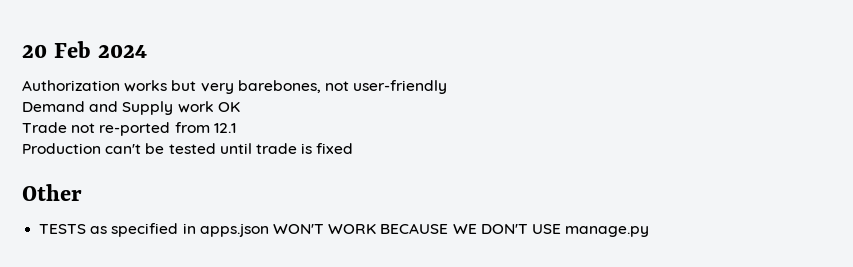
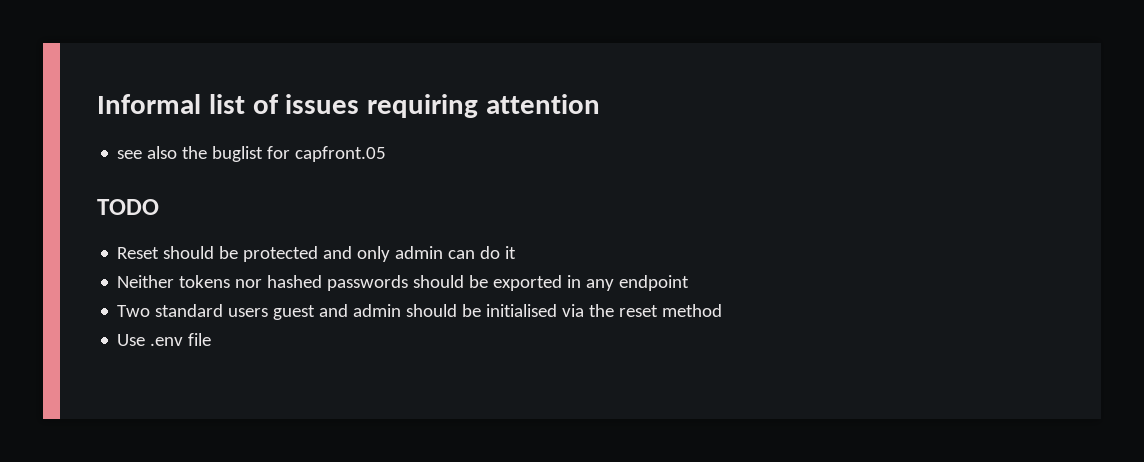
- 20 Feb 2024
- Authorization works but very barebones, not user-friendly
- Demand and Supply work OK
- Trade not re-ported from 12.1
- Production can't be tested until trade is fixed
- Other
- TESTS as specified in apps.json WON'T WORK BECAUSE WE DON'T USE manage.py
+ Informal list of issues requiring attention
+ see also the buglist for capfront.05
+ TODO
+ Reset should be protected and only admin can do it
+ Neither tokens nor hashed passwords should be exported in any endpoint
+ Two standard users guest and admin should be initialised via the reset method
+ Use .env file

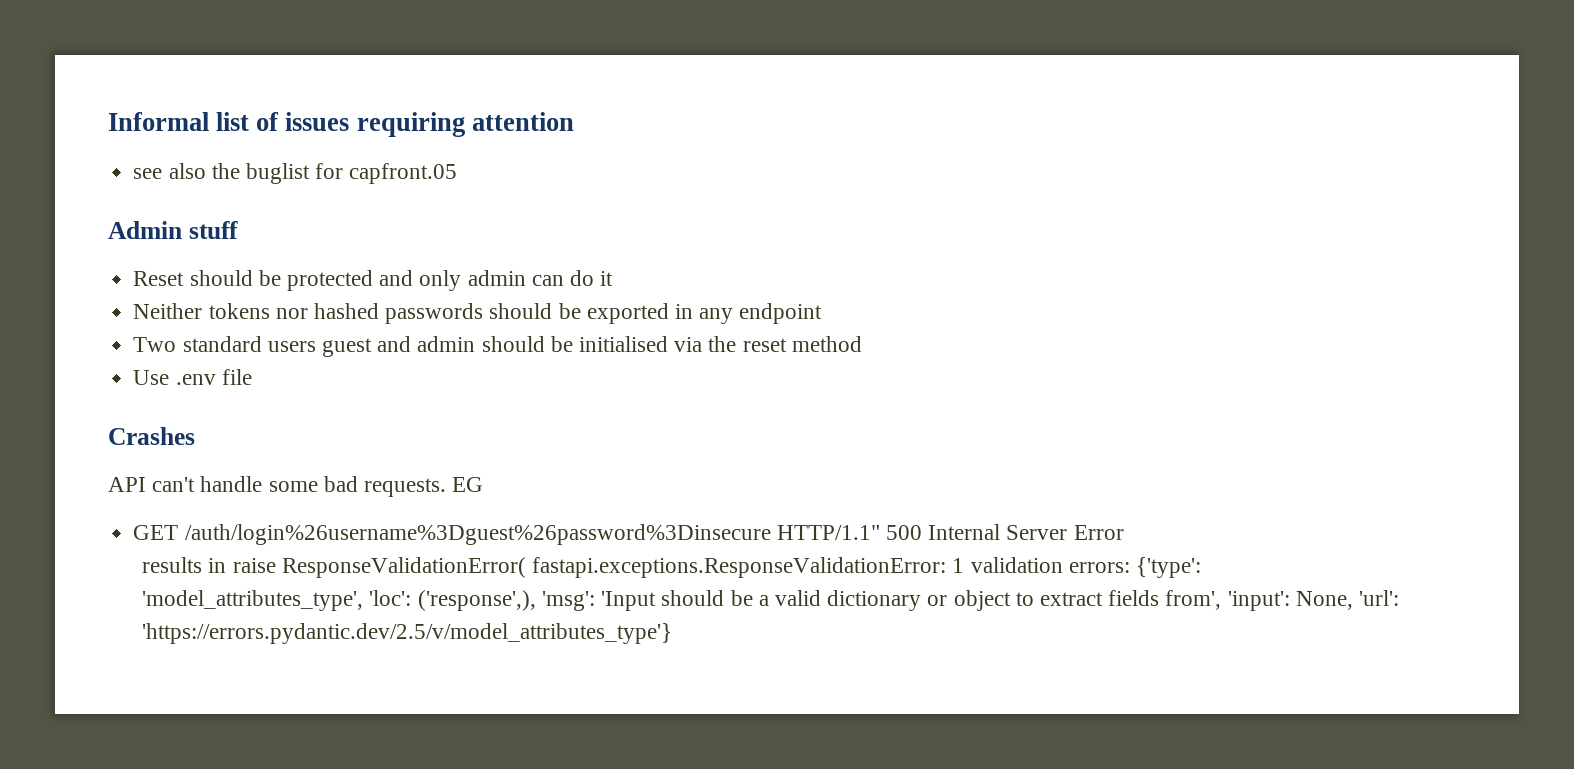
- TODO
+ Admin stuff
+ Crashes
+ API can't handle some bad requests. EG
+ GET /auth/login%26username%3Dguest%26password%3Dinsecure HTTP/1.1" 500 Internal Server Error
+ results in raise ResponseValidationError( fastapi.exceptions.ResponseValidationError: 1 validation errors: {'type': 'model_attributes_type', 'loc': ('response',), 'msg': 'Input should be a valid dictionary or object to extract fields from', 'input': None, 'url': 'https://errors.pydantic.dev/2.5/v/model_attributes_type'}

